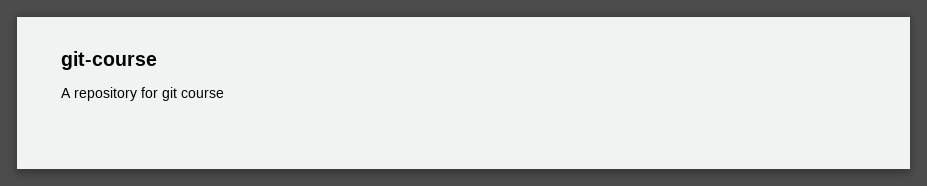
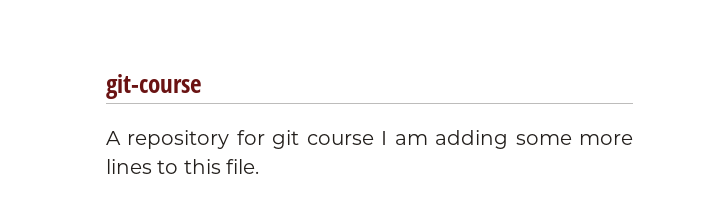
- A repository for git course
+ A repository for git course I am adding some more lines to this file.

